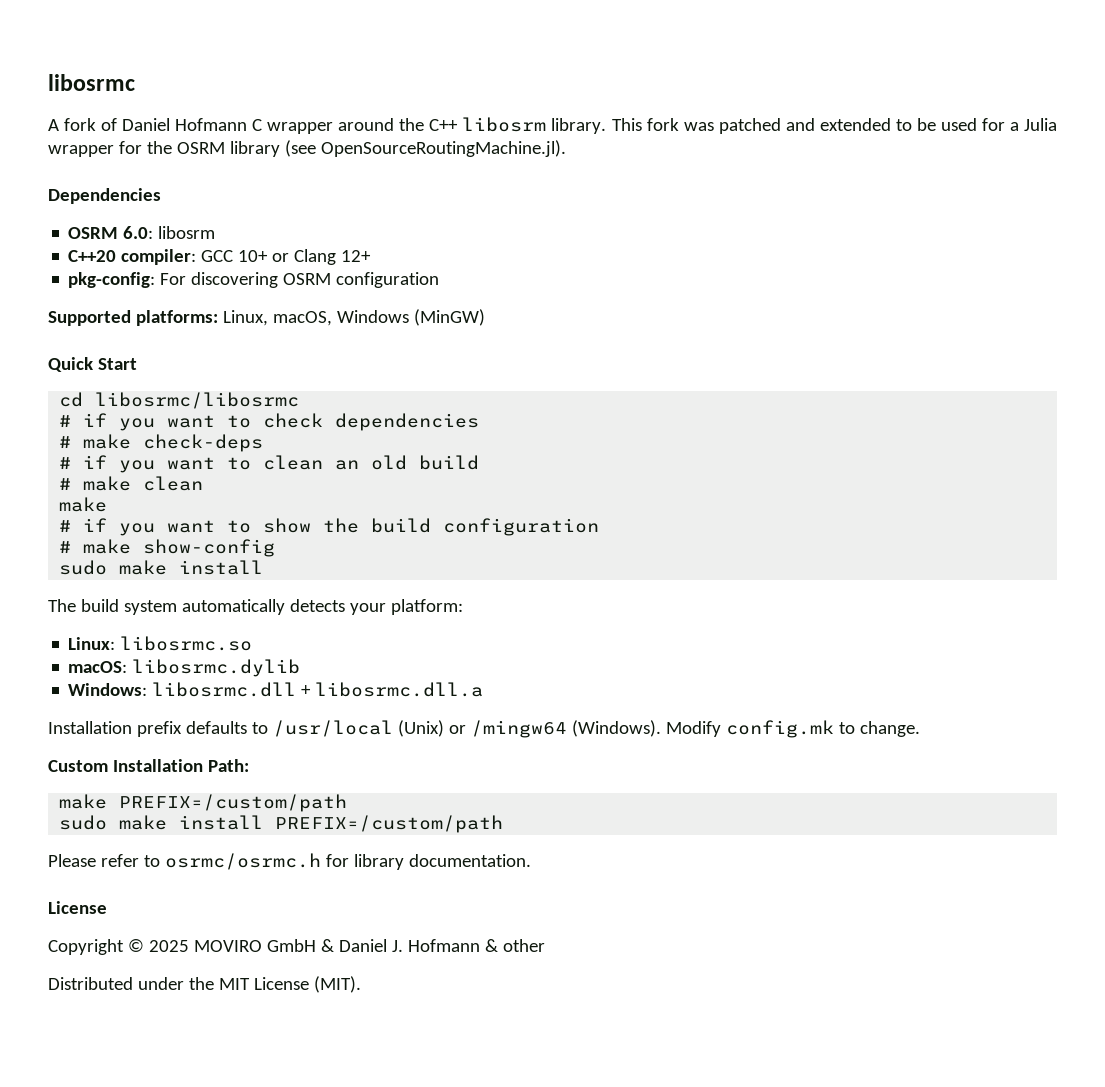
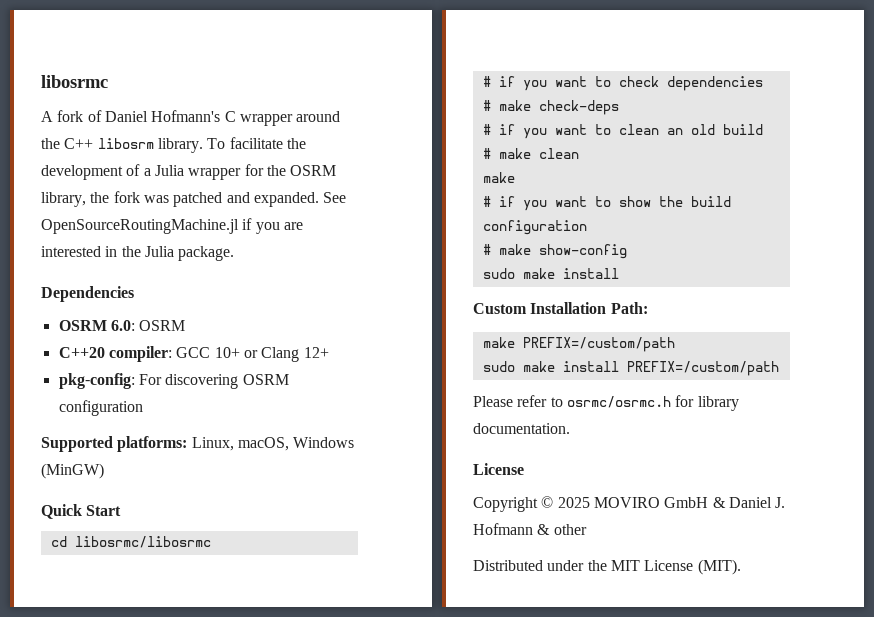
- A fork of Daniel Hofmann C wrapper around the C++ libosrm library.
+ A fork of Daniel Hofmann's C wrapper around the C++ libosrm library.
- This fork was patched and extended to be used for a Julia wrapper for the OSRM library (see OpenSourceRoutingMachine.jl).
+ To facilitate the development of a Julia wrapper for the OSRM library, the fork was patched and expanded. See OpenSourceRoutingMachine.jl if you are interested in the Julia package.
- OSRM 6.0: libosrm
+ OSRM 6.0: OSRM
- The build system automatically detects your platform:
- Linux: libosrmc.so
- macOS: libosrmc.dylib
- Windows: libosrmc.dll + libosrmc.dll.a
- Installation prefix defaults to /usr/local (Unix) or /mingw64 (Windows). Modify config.mk to change.

